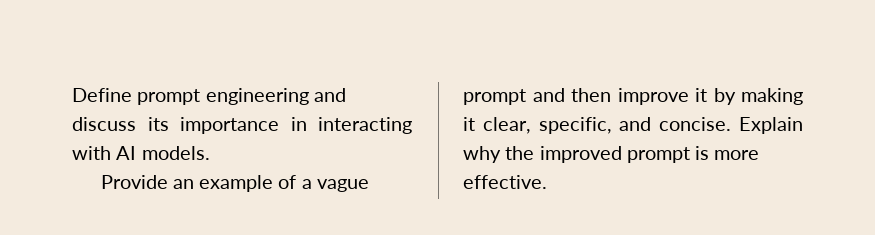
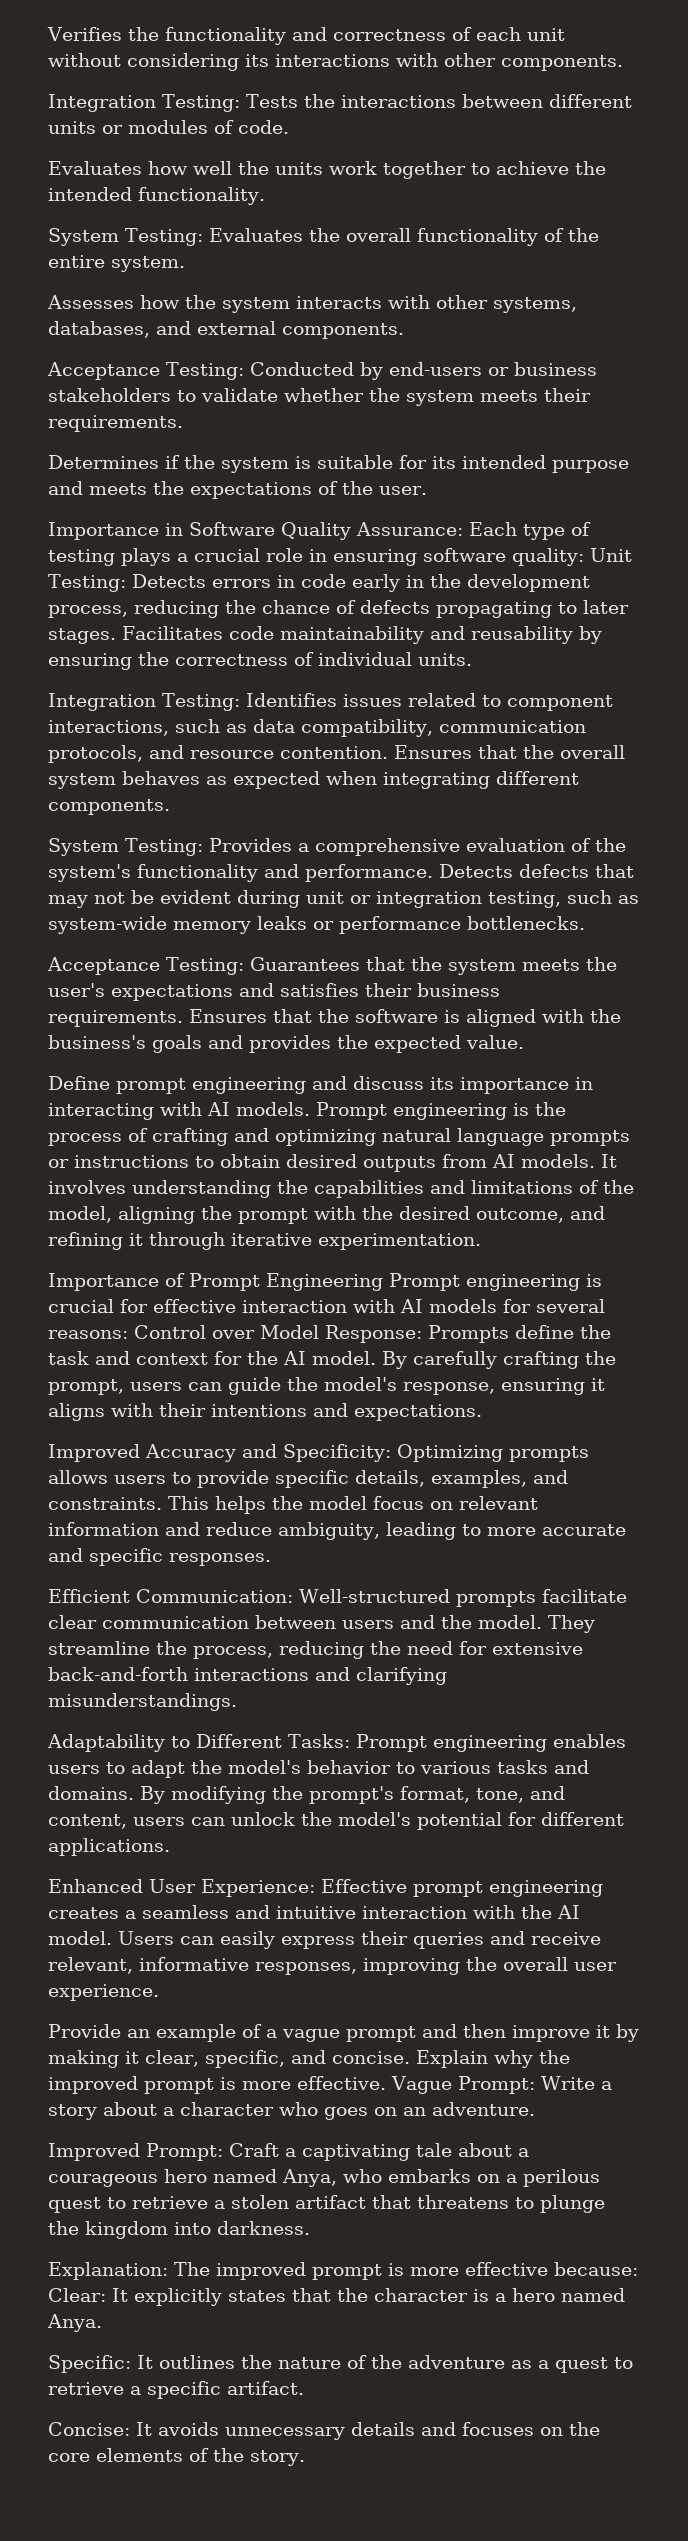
+ Verifies the functionality and correctness of each unit without considering its interactions with other components.
+ Integration Testing: Tests the interactions between different units or modules of code.
+ Evaluates how well the units work together to achieve the intended functionality.
+ System Testing: Evaluates the overall functionality of the entire system.
+ Assesses how the system interacts with other systems, databases, and external components.
+ Acceptance Testing: Conducted by end-users or business stakeholders to validate whether the system meets their requirements.
+ Determines if the system is suitable for its intended purpose and meets the expectations of the user.
+ Importance in Software Quality Assurance: Each type of testing plays a crucial role in ensuring software quality: Unit Testing: Detects errors in code early in the development process, reducing the chance of defects propagating to later stages. Facilitates code maintainability and reusability by ensuring the correctness of individual units.
+ Integration Testing: Identifies issues related to component interactions, such as data compatibility, communication protocols, and resource contention. Ensures that the overall system behaves as expected when integrating different components.
+ System Testing: Provides a comprehensive evaluation of the system's functionality and performance. Detects defects that may not be evident during unit or integration testing, such as system-wide memory leaks or performance bottlenecks.
+ Acceptance Testing: Guarantees that the system meets the user's expectations and satisfies their business requirements. Ensures that the software is aligned with the business's goals and provides the expected value.
+ Prompt engineering is the process of crafting and optimizing natural language prompts or instructions to obtain desired outputs from AI models. It involves understanding the capabilities and limitations of the model, aligning the prompt with the desired outcome, and refining it through iterative experimentation.
+ Importance of Prompt Engineering Prompt engineering is crucial for effective interaction with AI models for several reasons: Control over Model Response: Prompts define the task and context for the AI model. By carefully crafting the prompt, users can guide the model's response, ensuring it aligns with their intentions and expectations.
+ Improved Accuracy and Specificity: Optimizing prompts allows users to provide specific details, examples, and constraints. This helps the model focus on relevant information and reduce ambiguity, leading to more accurate and specific responses.
+ Efficient Communication: Well-structured prompts facilitate clear communication between users and the model. They streamline the process, reducing the need for extensive back-and-forth interactions and clarifying misunderstandings.
+ Adaptability to Different Tasks: Prompt engineering enables users to adapt the model's behavior to various tasks and domains. By modifying the prompt's format, tone, and content, users can unlock the model's potential for different applications.
+ Enhanced User Experience: Effective prompt engineering creates a seamless and intuitive interaction with the AI model. Users can easily express their queries and receive relevant, informative responses, improving the overall user experience.
+ Vague Prompt: Write a story about a character who goes on an adventure.
+ Improved Prompt: Craft a captivating tale about a courageous hero named Anya, who embarks on a perilous quest to retrieve a stolen artifact that threatens to plunge the kingdom into darkness.
+ Explanation: The improved prompt is more effective because: Clear: It explicitly states that the character is a hero named Anya.
+ Specific: It outlines the nature of the adventure as a quest to retrieve a specific artifact.
+ Concise: It avoids unnecessary details and focuses on the core elements of the story.

